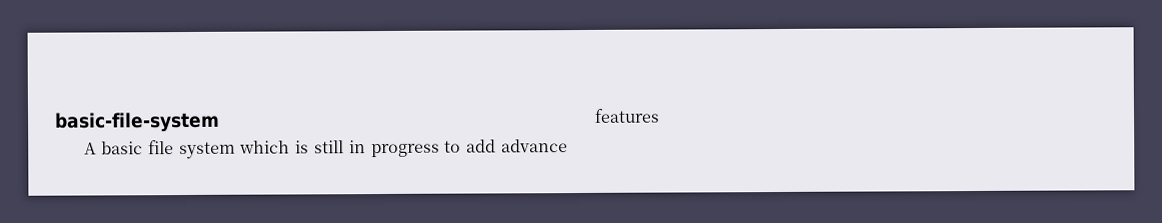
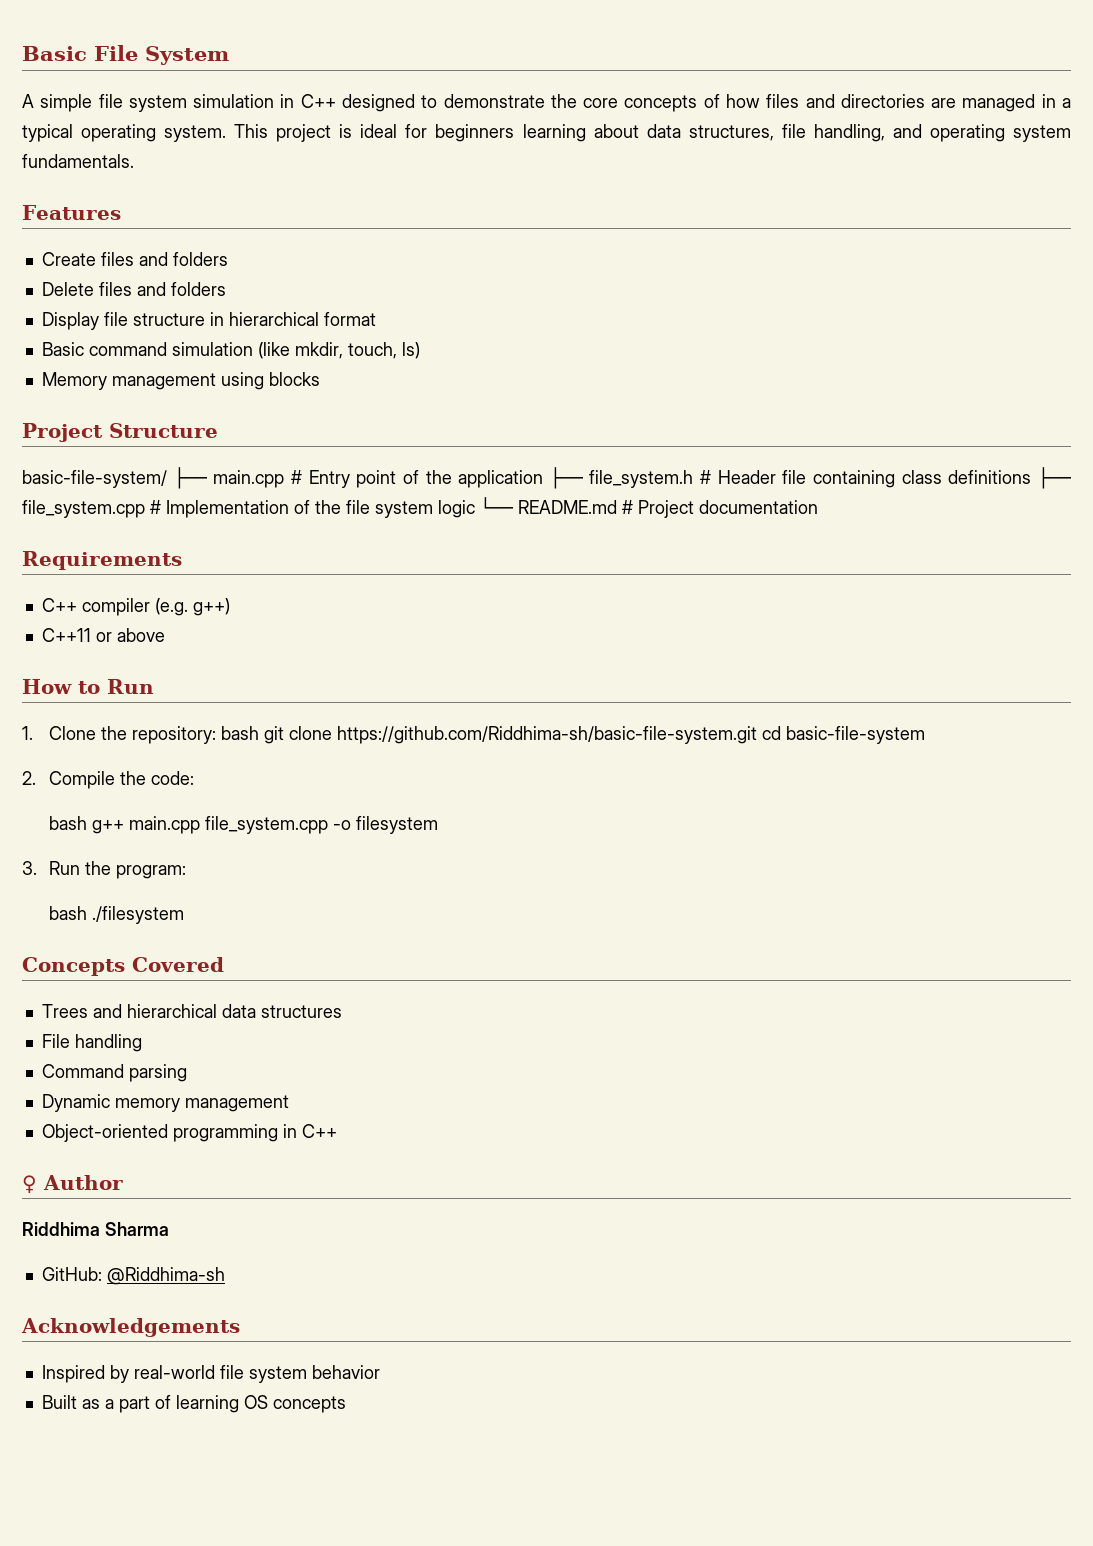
- basic-file-system
- A basic file system which is still in progress to add advance features
+ Basic File System
+ A simple file system simulation in C++ designed to demonstrate the core concepts of how files and directories are managed in a typical operating system. This project is ideal for beginners learning about data structures, file handling, and operating system fundamentals.
+ Features
+ Create files and folders
+ Delete files and folders
+ Display file structure in hierarchical format
+ Basic command simulation (like mkdir, touch, ls)
+ Memory management using blocks
+ Project Structure
+ basic-file-system/ ├── main.cpp # Entry point of the application ├── file_system.h # Header file containing class definitions ├── file_system.cpp # Implementation of the file system logic └── README.md # Project documentation
+ Requirements
+ C++ compiler (e.g. g++)
+ C++11 or above
+ How to Run
+ 1. Clone the repository: bash git clone https://github.com/Riddhima-sh/basic-file-system.git cd basic-file-system
+ 2. Compile the code:
+ bash g++ main.cpp file_system.cpp -o filesystem
+ 3. Run the program:
+ bash ./filesystem
+ Concepts Covered
+ Trees and hierarchical data structures
+ File handling
+ Command parsing
+ Dynamic memory management
+ Object-oriented programming in C++
+ ♀ Author
+ Riddhima Sharma
+ GitHub: @Riddhima-sh
+ Acknowledgements
+ Inspired by real-world file system behavior
+ Built as a part of learning OS concepts

